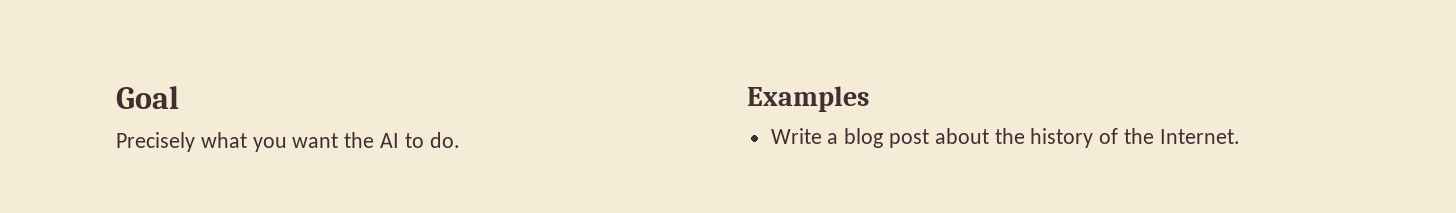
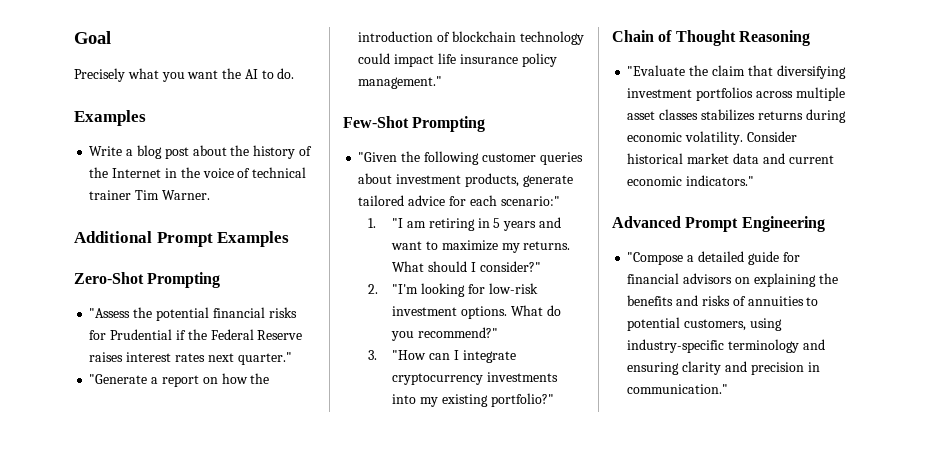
- Write a blog post about the history of the Internet.
+ Write a blog post about the history of the Internet in the voice of technical trainer Tim Warner.
+ Additional Prompt Examples
+ Zero-Shot Prompting
+ "Assess the potential financial risks for Prudential if the Federal Reserve raises interest rates next quarter."
+ "Generate a report on how the introduction of blockchain technology could impact life insurance policy management."
+ Few-Shot Prompting
+ "Given the following customer queries about investment products, generate tailored advice for each scenario:"
+ 1. "I am retiring in 5 years and want to maximize my returns. What should I consider?"
+ 2. "I'm looking for low-risk investment options. What do you recommend?"
+ 3. "How can I integrate cryptocurrency investments into my existing portfolio?"
+ Chain of Thought Reasoning
+ "Evaluate the claim that diversifying investment portfolios across multiple asset classes stabilizes returns during economic volatility. Consider historical market data and current economic indicators."
+ Advanced Prompt Engineering
+ "Compose a detailed guide for financial advisors on explaining the benefits and risks of annuities to potential customers, using industry-specific terminology and ensuring clarity and precision in communication."

